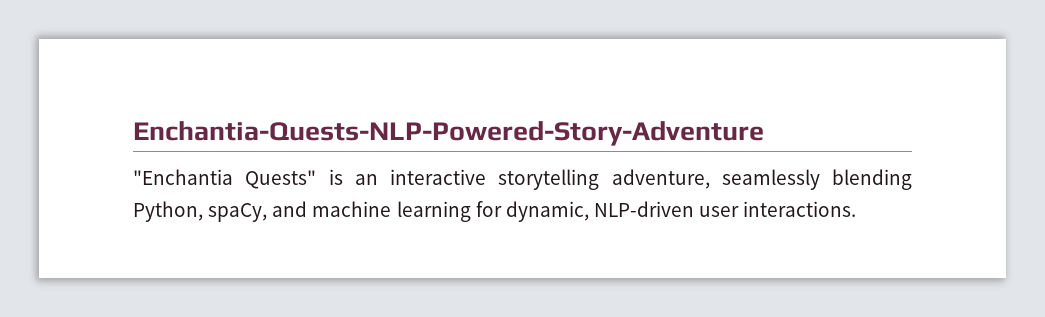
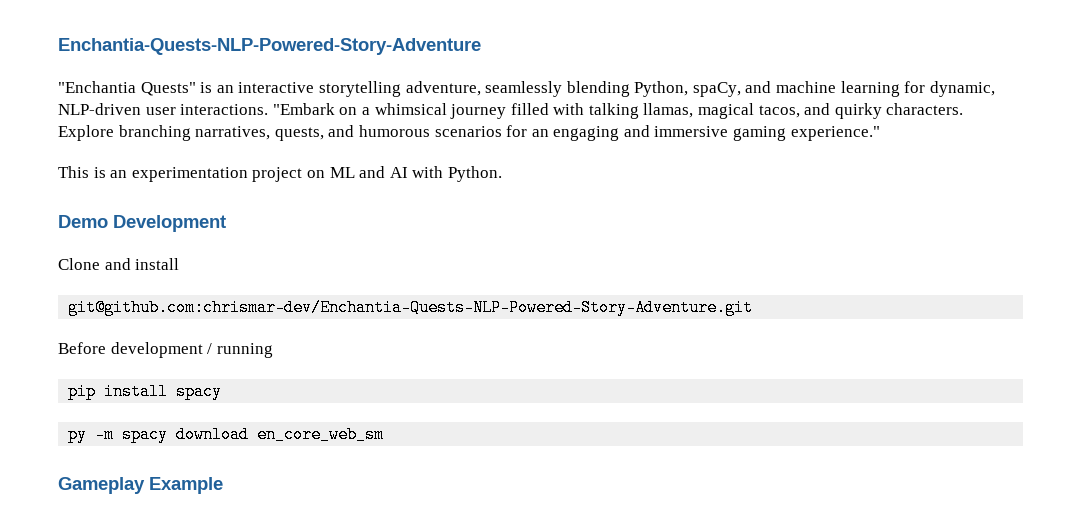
+ "Embark on a whimsical journey filled with talking llamas, magical tacos, and quirky characters. Explore branching narratives, quests, and humorous scenarios for an engaging and immersive gaming experience."
+ This is an experimentation project on ML and AI with Python.
+ Demo Development
+ Clone and install
+ git@github.com:chrismar-dev/Enchantia-Quests-NLP-Powered-Story-Adventure.git
+ Before development / running
+ pip install spacy
+ py -m spacy download en_core_web_sm
+ Gameplay Example

